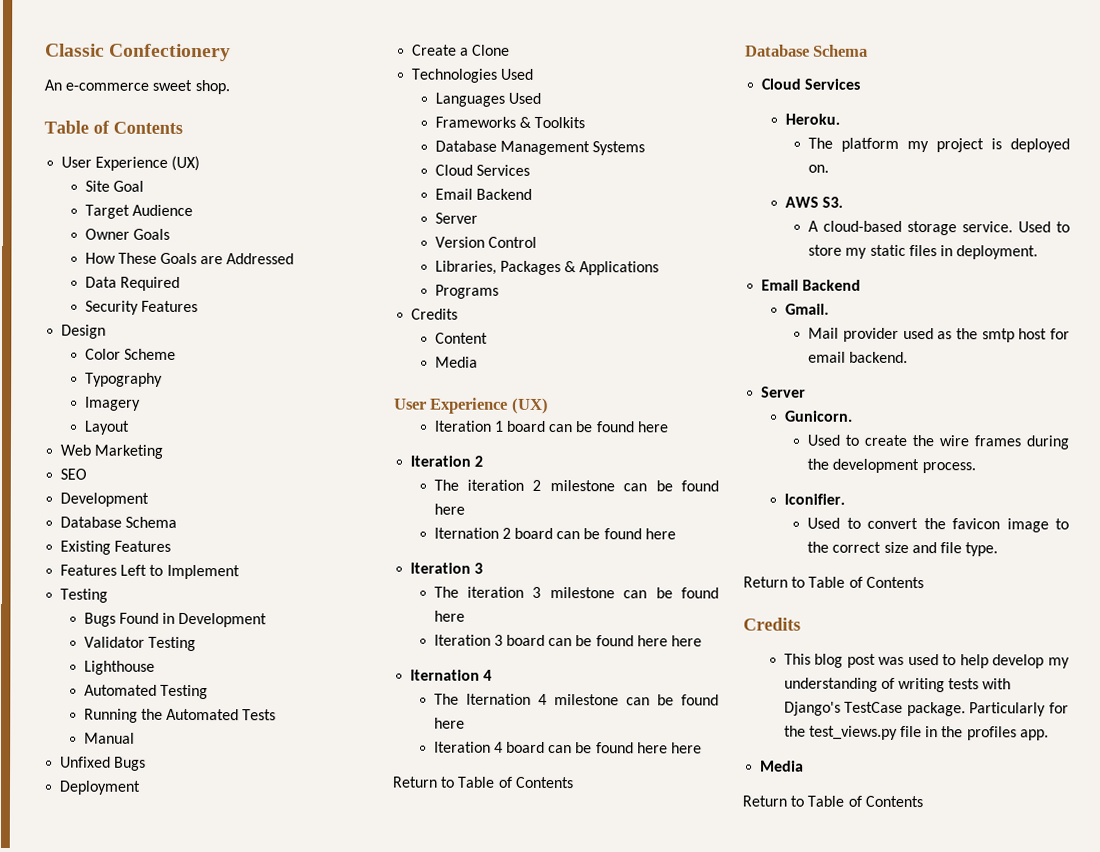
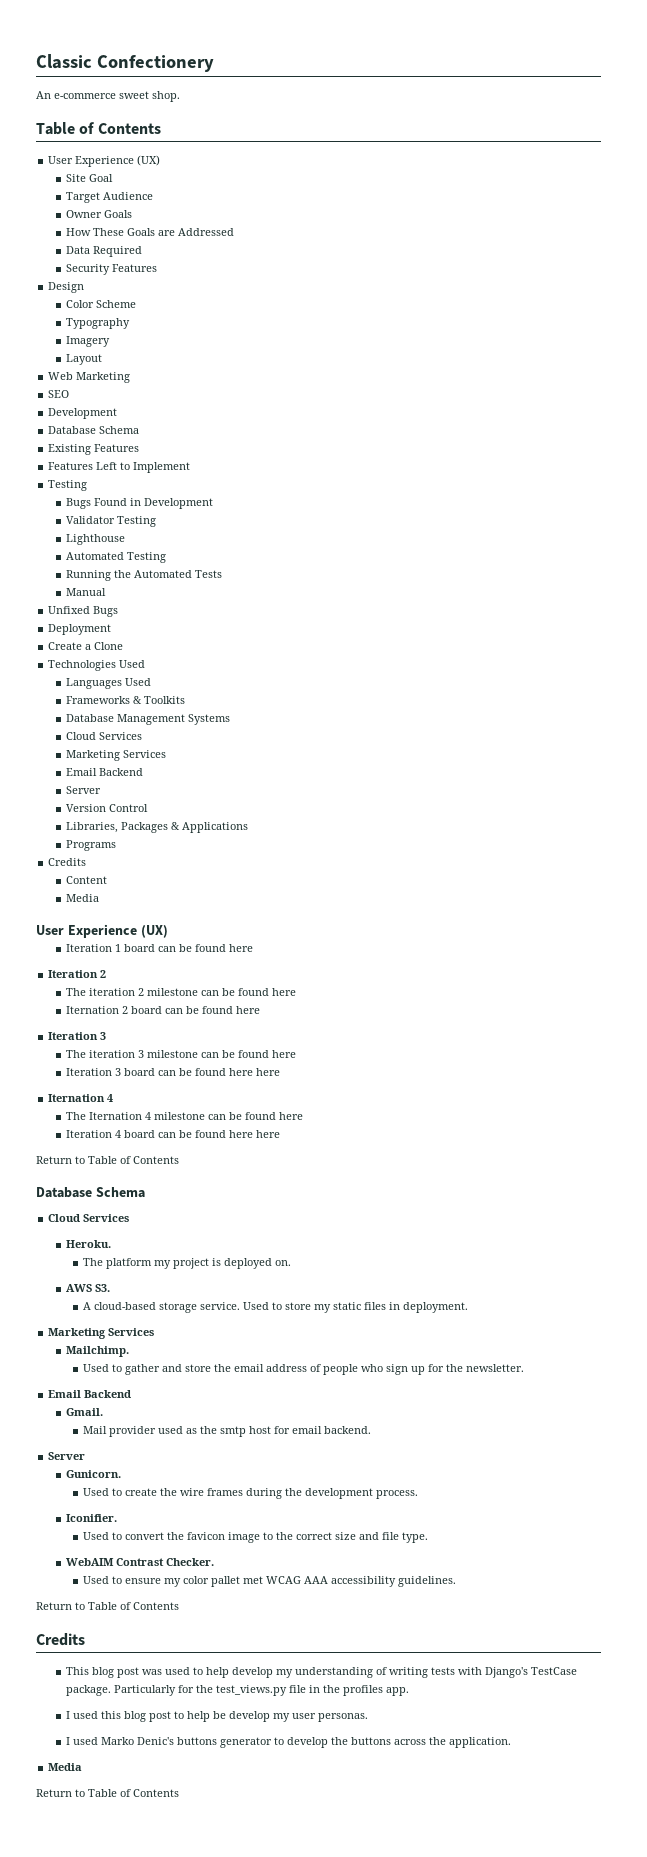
  Database Management Systems
  Cloud Services
+ Marketing Services
  Used to store my static files in deployment.
+ Marketing Services
+ Mailchimp.
+ Used to gather and store the email address of people who sign up for the newsletter.
+ WebAIM Contrast Checker.
+ Used to ensure my color pallet met WCAG AAA accessibility guidelines.
+ I used this blog post to help be develop my user personas.
+ I used Marko Denic's buttons generator to develop the buttons across the application.

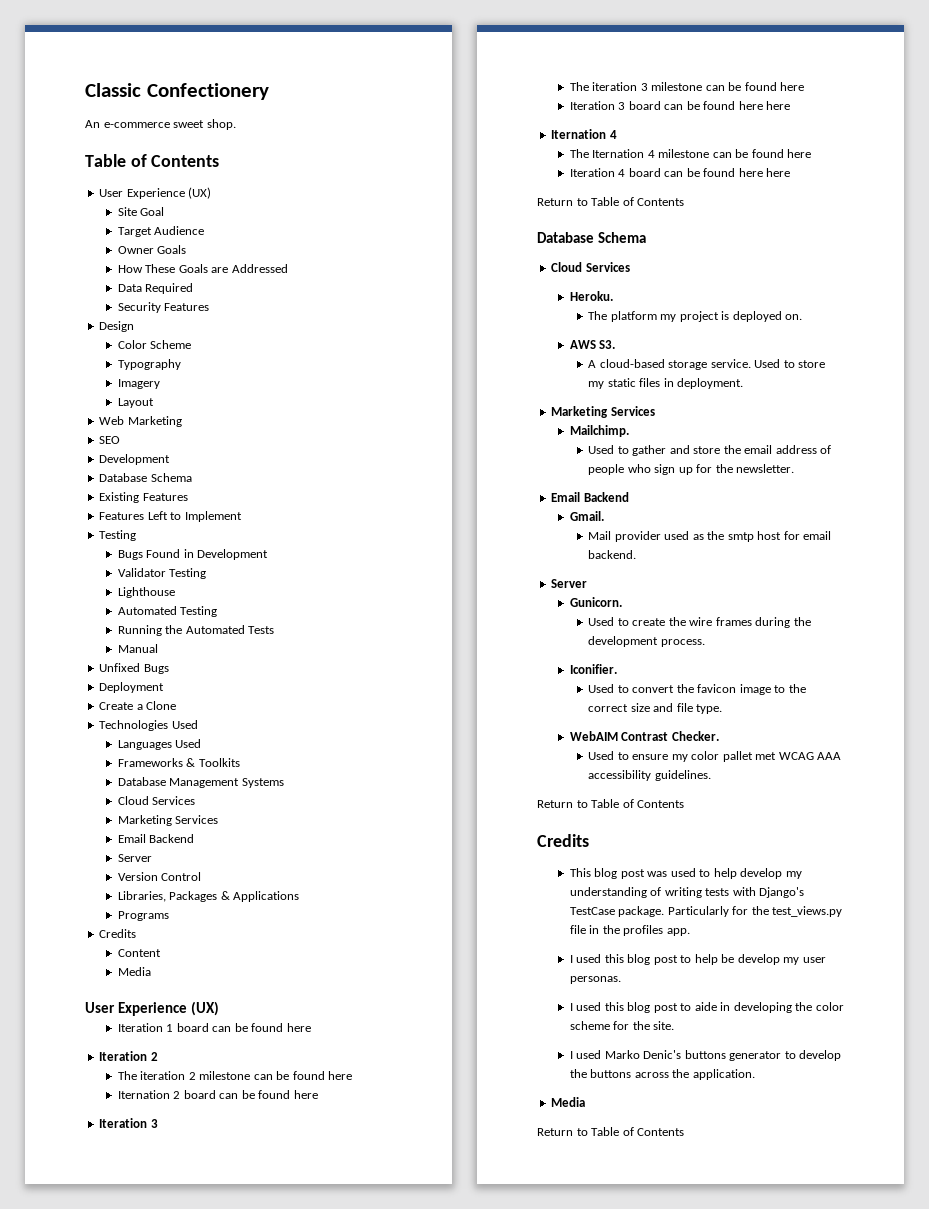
+ I used this blog post to aide in developing the color scheme for the site.

